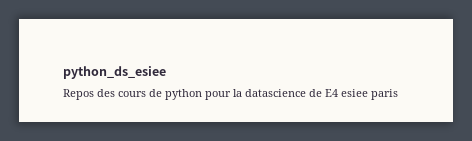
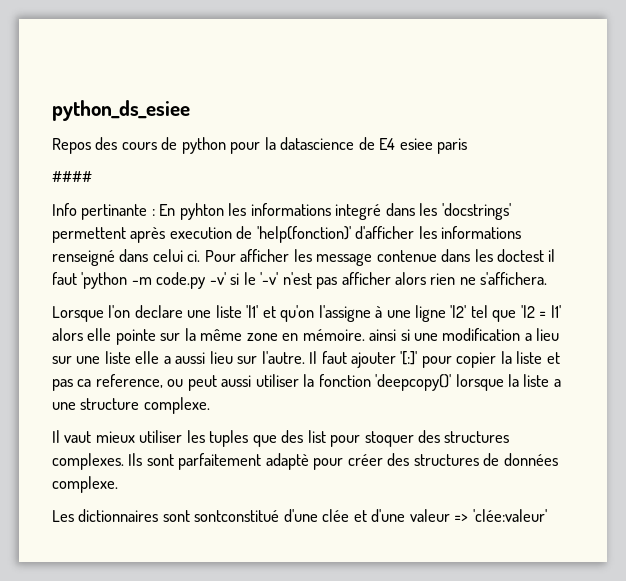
+ ####
+ Info pertinante : En pyhton les informations integré dans les 'docstrings' permettent après execution de 'help(fonction)' d'afficher les informations renseigné dans celui ci. Pour afficher les message contenue dans les doctest il faut 'python -m code.py -v' si le '-v' n'est pas afficher alors rien ne s'affichera.
+ Lorsque l'on declare une liste 'l1' et qu'on l'assigne à une ligne 'l2' tel que 'l2 = l1' alors elle pointe sur la même zone en mémoire. ainsi si une modification a lieu sur une liste elle a aussi lieu sur l'autre. Il faut ajouter '[:]' pour copier la liste et pas ca reference, ou peut aussi utiliser la fonction 'deepcopy()' lorsque la liste a une structure complexe.
+ Il vaut mieux utiliser les tuples que des list pour stoquer des structures complexes. Ils sont parfaitement adaptè pour créer des structures de données complexe.
+ Les dictionnaires sont sontconstitué d'une clée et d'une valeur => 'clée:valeur'

